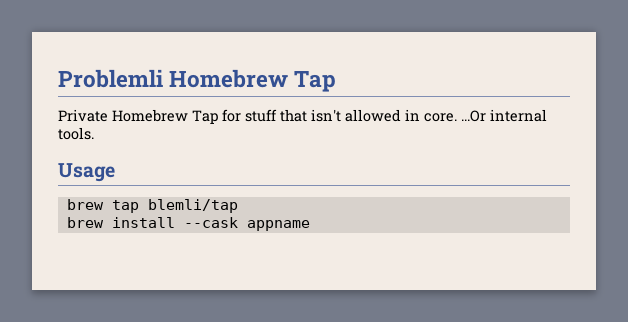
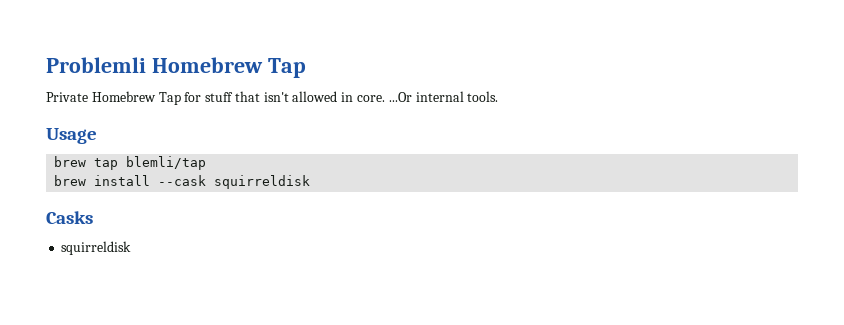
- brew install --cask appname
+ brew install --cask squirreldisk
+ Casks
+ squirreldisk

